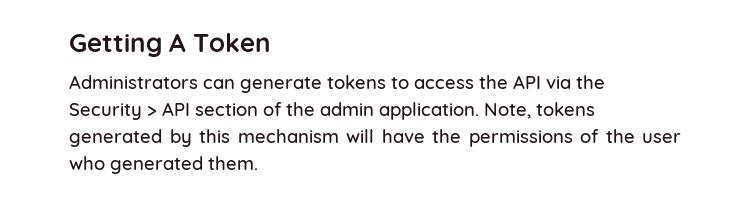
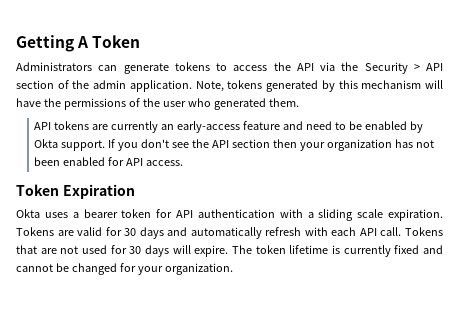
+ API tokens are currently an early-access feature and need to be enabled by Okta support. If you don't see the API section then your organization has not been enabled for API access.
+ Token Expiration
+ Okta uses a bearer token for API authentication with a sliding scale expiration. Tokens are valid for 30 days and automatically refresh with each API call. Tokens that are not used for 30 days will expire. The token lifetime is currently fixed and cannot be changed for your organization.

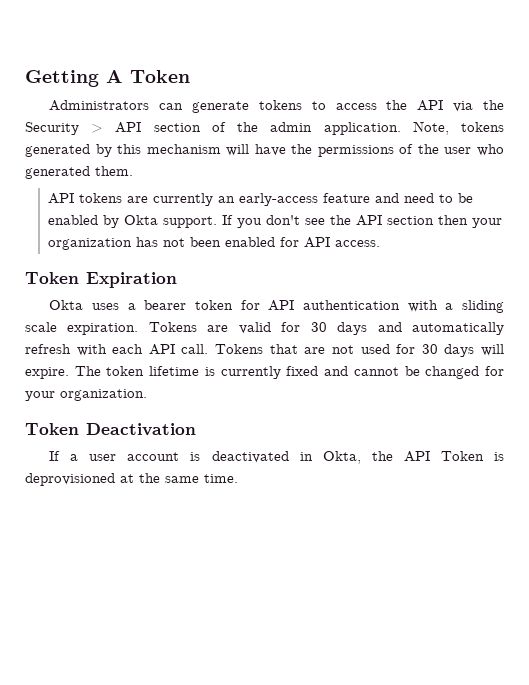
+ Token Deactivation
+ If a user account is deactivated in Okta, the API Token is deprovisioned at the same time.

